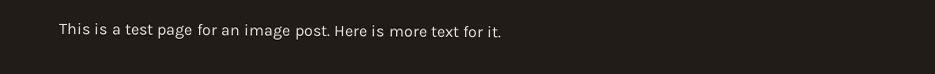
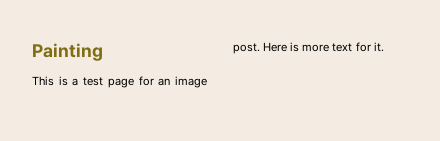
+ Painting

